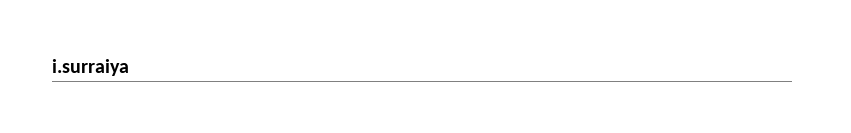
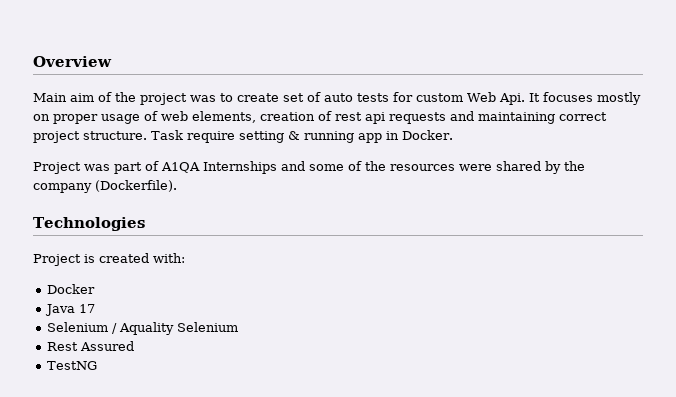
- i.surraiya
+ Overview
+ Main aim of the project was to create set of auto tests for custom Web Api. It focuses mostly on proper usage of web elements, creation of rest api requests and maintaining correct project structure. Task require setting & running app in Docker.
+ Project was part of A1QA Internships and some of the resources were shared by the company (Dockerfile).
+ Technologies
+ Project is created with:
+ Docker
+ Java 17
+ Selenium / Aquality Selenium
+ Rest Assured
+ TestNG

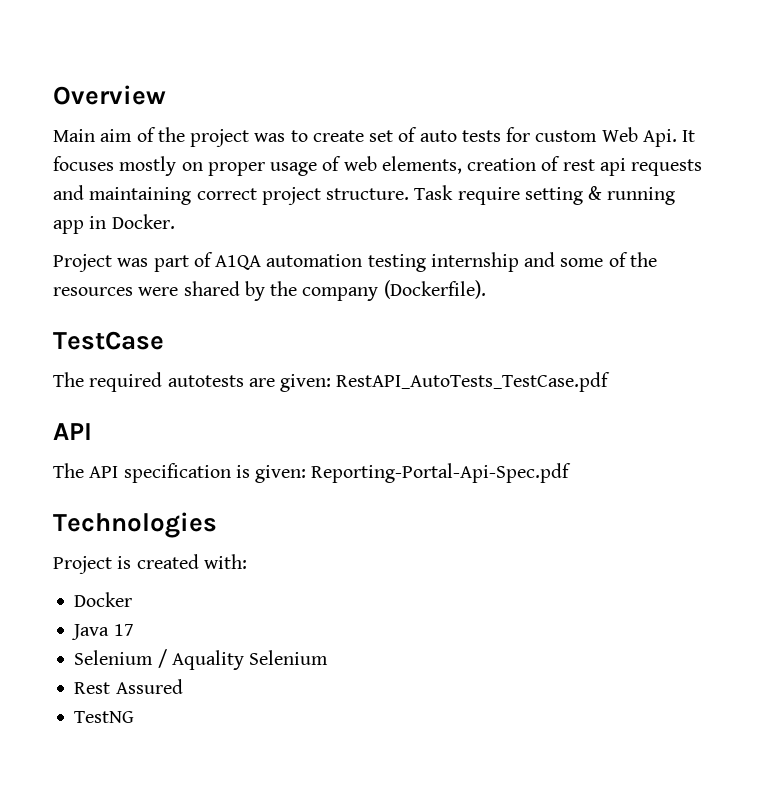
- Project was part of A1QA Internships and some of the resources were shared by the company (Dockerfile).
+ Project was part of A1QA automation testing internship and some of the resources were shared by the company (Dockerfile).
+ TestCase
+ The required autotests are given: RestAPI_AutoTests_TestCase.pdf
+ API
+ The API specification is given: Reporting-Portal-Api-Spec.pdf

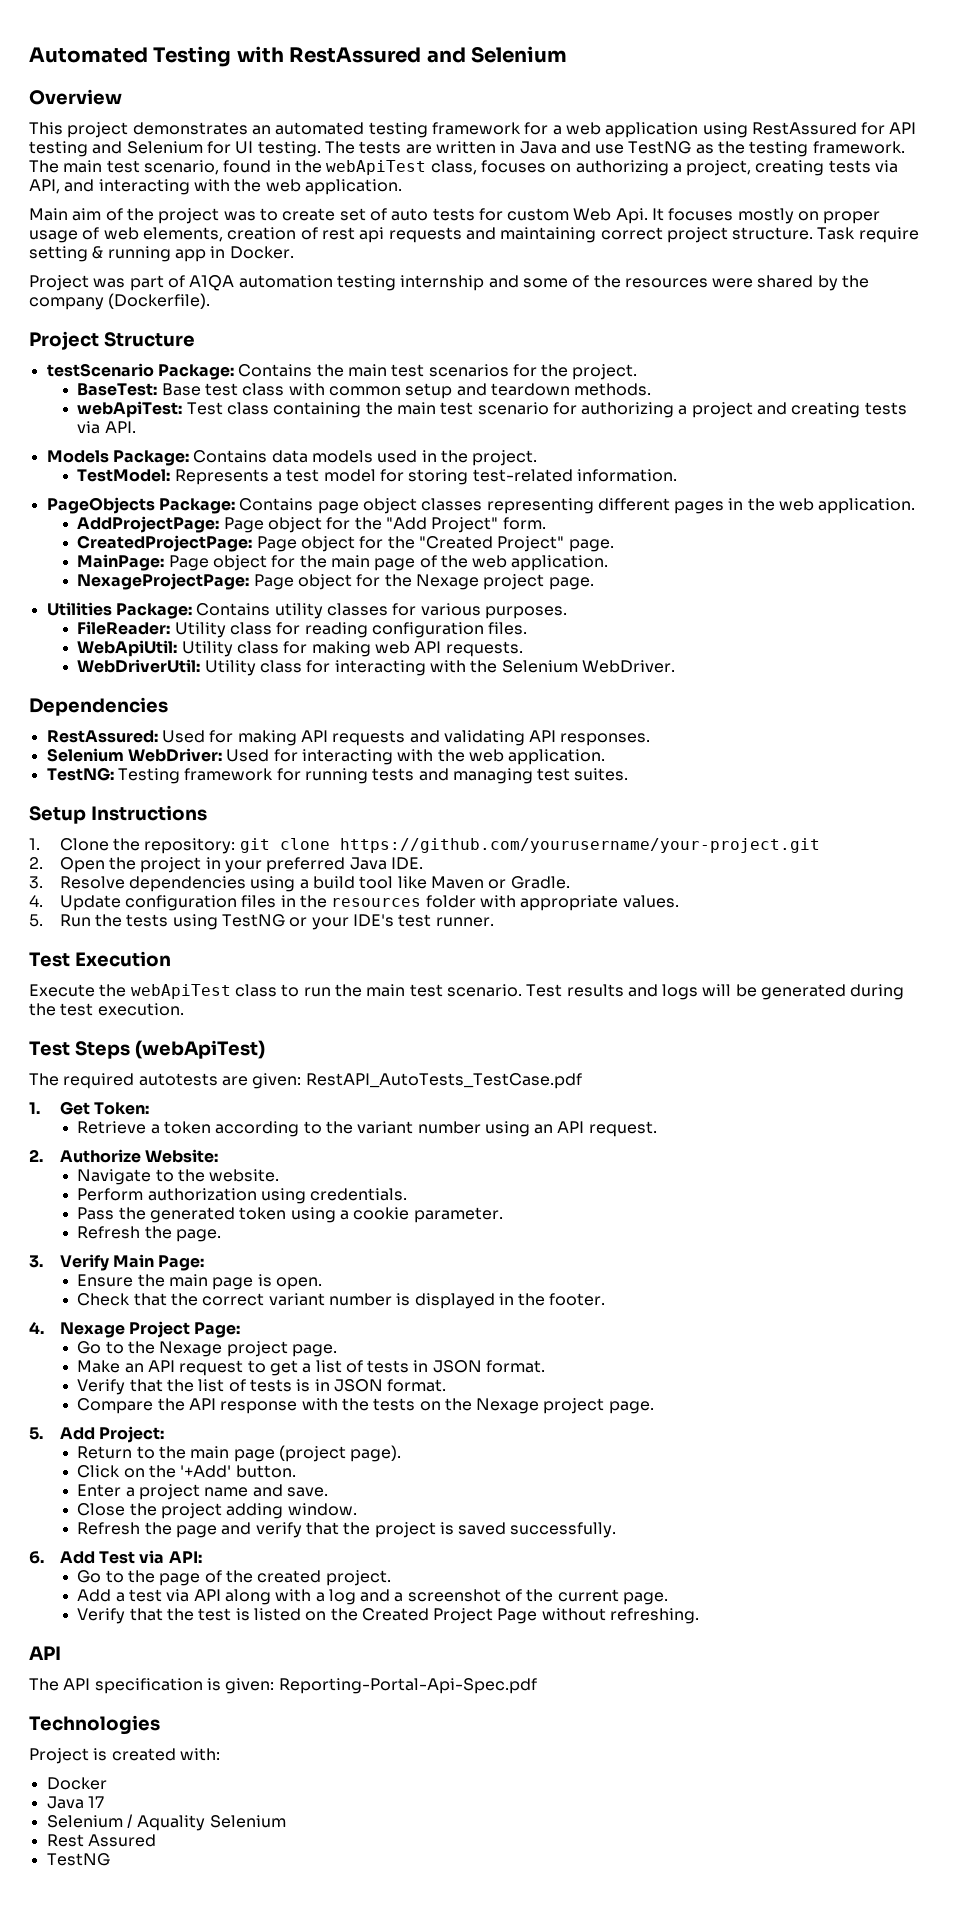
+ Automated Testing with RestAssured and Selenium
  Overview
+ This project demonstrates an automated testing framework for a web application using RestAssured for API testing and Selenium for UI testing. The tests are written in Java and use TestNG as the testing framework. The main test scenario, found in the webApiTest class, focuses on authorizing a project, creating tests via API, and interacting with the web application.
- TestCase
+ Project Structure
+ testScenario Package: Contains the main test scenarios for the project.
+ BaseTest: Base test class with common setup and teardown methods.
+ webApiTest: Test class containing the main test scenario for authorizing a project and creating tests via API.
+ Models Package: Contains data models used in the project.
+ TestModel: Represents a test model for storing test-related information.
+ PageObjects Package: Contains page object classes representing different pages in the web application.
+ AddProjectPage: Page object for the "Add Project" form.
+ CreatedProjectPage: Page object for the "Created Project" page.
+ MainPage: Page object for the main page of the web application.
+ NexageProjectPage: Page object for the Nexage project page.
+ Utilities Package: Contains utility classes for various purposes.
+ FileReader: Utility class for reading configuration files.
+ WebApiUtil: Utility class for making web API requests.
+ WebDriverUtil: Utility class for interacting with the Selenium WebDriver.
+ Dependencies
+ RestAssured: Used for making API requests and validating API responses.
+ Selenium WebDriver: Used for interacting with the web application.
+ TestNG: Testing framework for running tests and managing test suites.
+ Setup Instructions
+ 1. Clone the repository: git clone https://github.com/yourusername/your-project.git
+ 2. Open the project in your preferred Java IDE.
+ 3. Resolve dependencies using a build tool like Maven or Gradle.
+ 4. Update configuration files in the resources folder with appropriate values.
+ 5. Run the tests using TestNG or your IDE's test runner.
+ Test Execution
+ Execute the webApiTest class to run the main test scenario. Test results and logs will be generated during the test execution.
+ Test Steps (webApiTest)
+ 1. Get Token:
+ Retrieve a token according to the variant number using an API request.
+ 2. Authorize Website:
+ Navigate to the website.
+ Perform authorization using credentials.
+ Pass the generated token using a cookie parameter.
+ Refresh the page.
+ 3. Verify Main Page:
+ Ensure the main page is open.
+ Check that the correct variant number is displayed in the footer.
+ 4. Nexage Project Page:
+ Go to the Nexage project page.
+ Make an API request to get a list of tests in JSON format.
+ Verify that the list of tests is in JSON format.
+ Compare the API response with the tests on the Nexage project page.
+ 5. Add Project:
+ Return to the main page (project page).
+ Click on the '+Add' button.
+ Enter a project name and save.
+ Close the project adding window.
+ Refresh the page and verify that the project is saved successfully.
+ 6. Add Test via API:
+ Go to the page of the created project.
+ Add a test via API along with a log and a screenshot of the current page.
+ Verify that the test is listed on the Created Project Page without refreshing.

